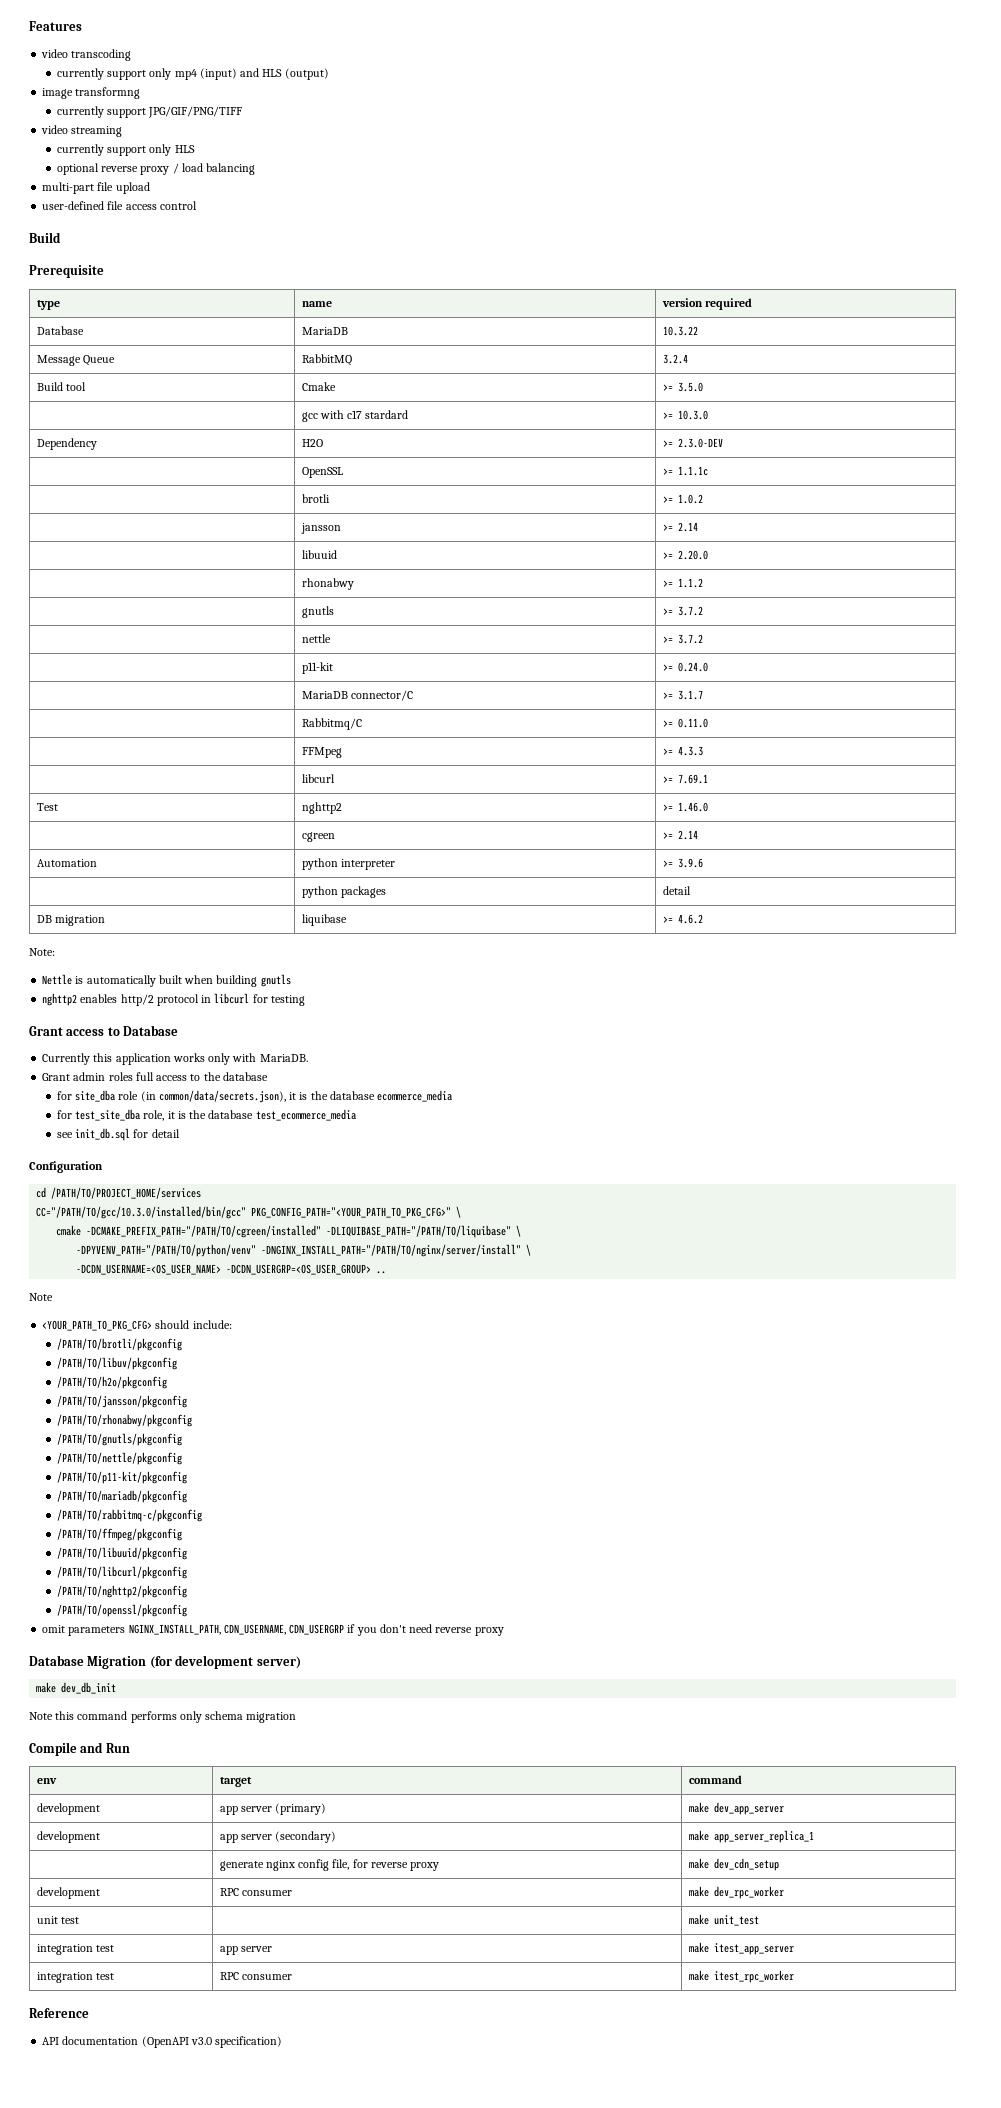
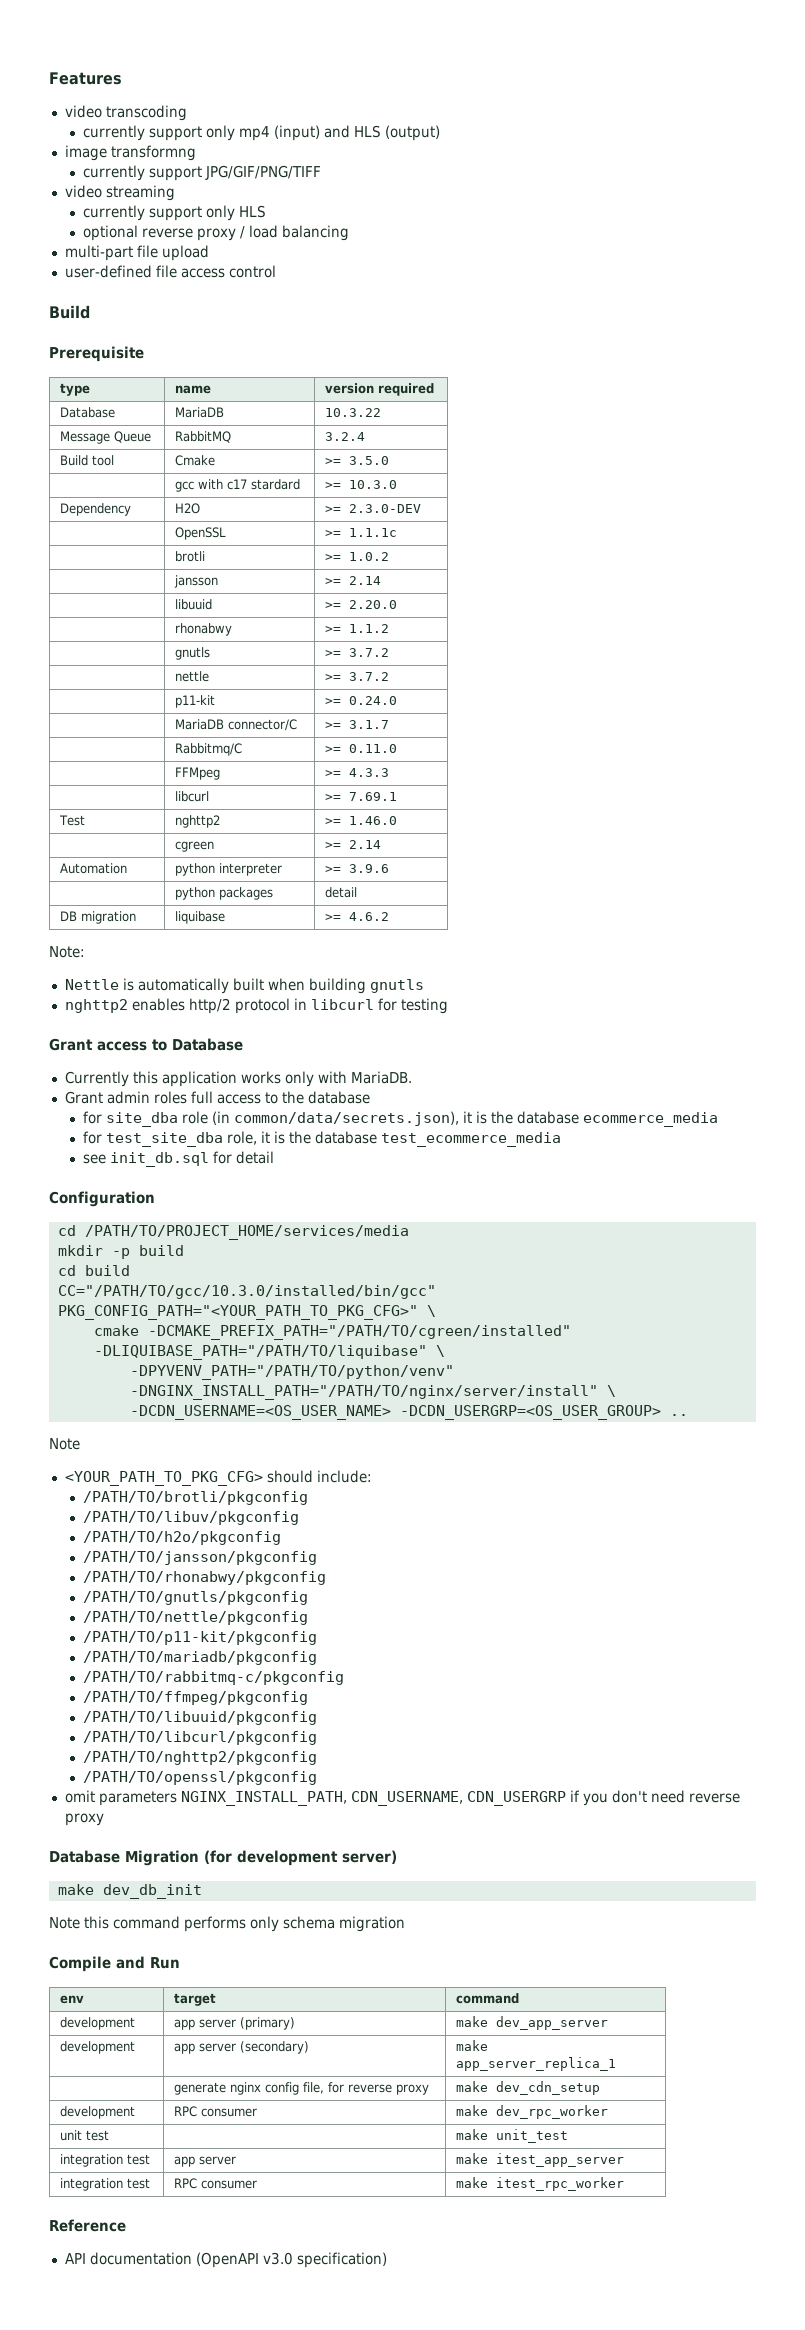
- cd /PATH/TO/PROJECT_HOME/services
+ cd /PATH/TO/PROJECT_HOME/services/media
+ mkdir -p build
+ cd build

